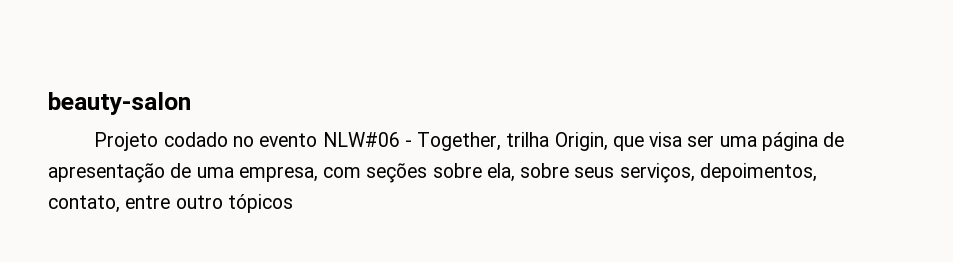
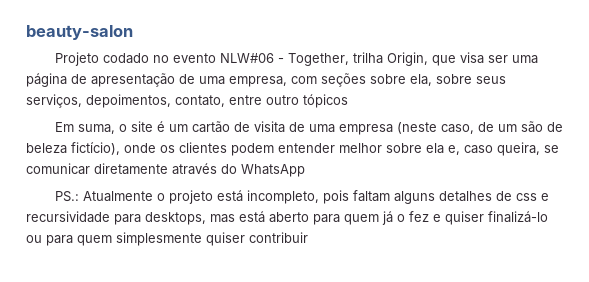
+ Em suma, o site é um cartão de visita de uma empresa (neste caso, de um são de beleza fictício), onde os clientes podem entender melhor sobre ela e, caso queira, se comunicar diretamente através do WhatsApp
+ PS.: Atualmente o projeto está incompleto, pois faltam alguns detalhes de css e recursividade para desktops, mas está aberto para quem já o fez e quiser finalizá-lo ou para quem simplesmente quiser contribuir

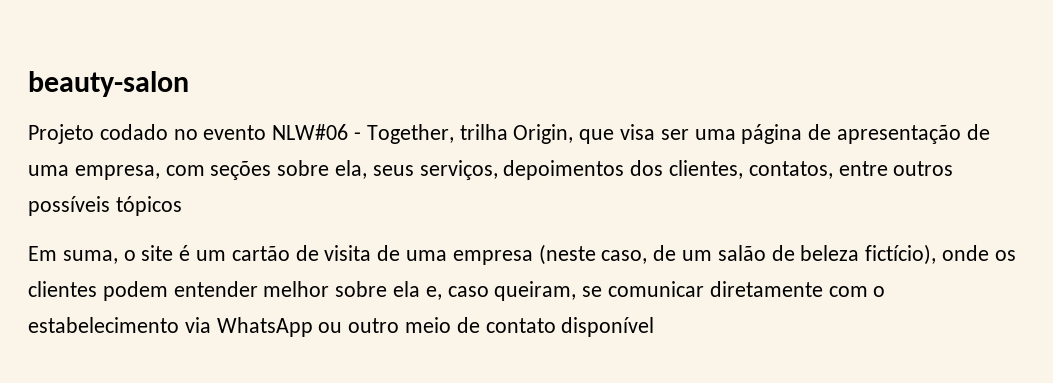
- Projeto codado no evento NLW#06 - Together, trilha Origin, que visa ser uma página de apresentação de uma empresa, com seções sobre ela, sobre seus serviços, depoimentos, contato, entre outro tópicos
+ Projeto codado no evento NLW#06 - Together, trilha Origin, que visa ser uma página de apresentação de uma empresa, com seções sobre ela, seus serviços, depoimentos dos clientes, contatos, entre outros possíveis tópicos
- Em suma, o site é um cartão de visita de uma empresa (neste caso, de um são de beleza fictício), onde os clientes podem entender melhor sobre ela e, caso queira, se comunicar diretamente através do WhatsApp
- PS.: Atualmente o projeto está incompleto, pois faltam alguns detalhes de css e recursividade para desktops, mas está aberto para quem já o fez e quiser finalizá-lo ou para quem simplesmente quiser contribuir
+ Em suma, o site é um cartão de visita de uma empresa (neste caso, de um salão de beleza fictício), onde os clientes podem entender melhor sobre ela e, caso queiram, se comunicar diretamente com o estabelecimento via WhatsApp ou outro meio de contato disponível

